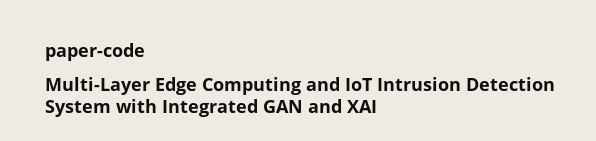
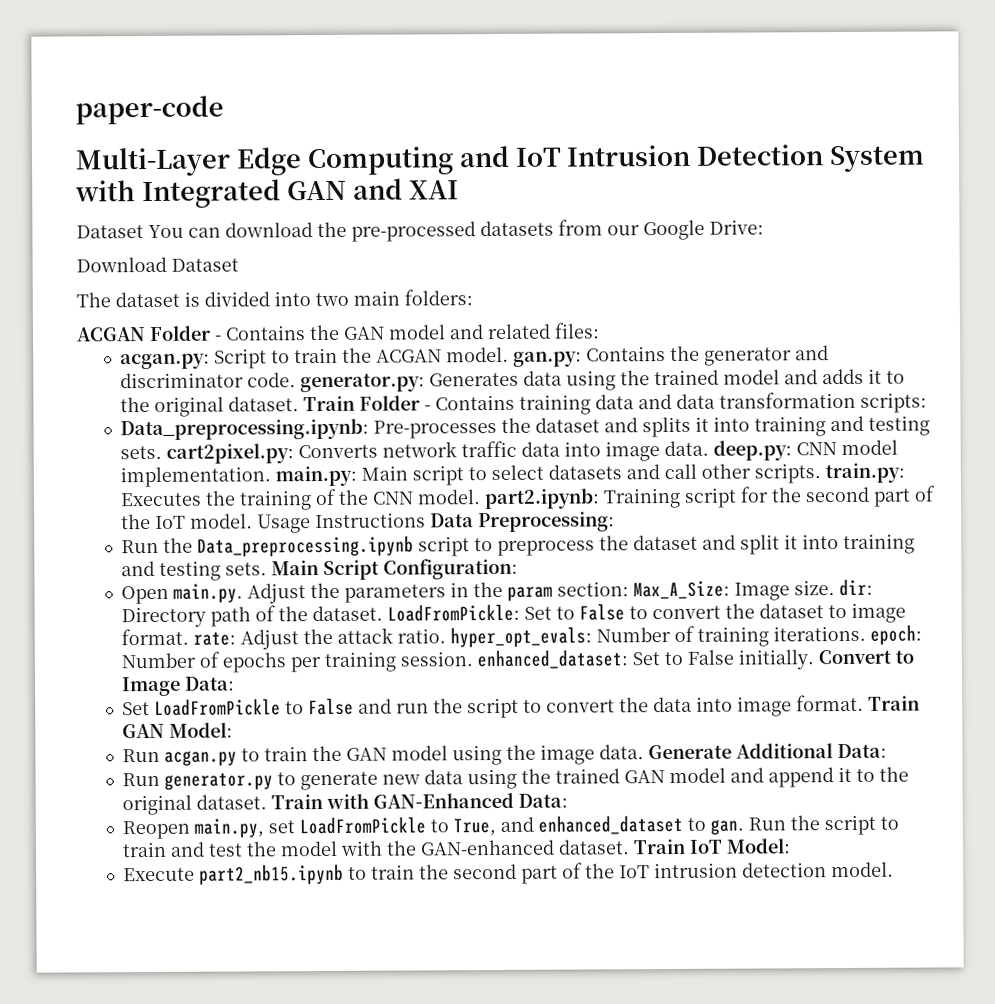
+ Dataset You can download the pre-processed datasets from our Google Drive:
+ Download Dataset
+ The dataset is divided into two main folders:
+ ACGAN Folder - Contains the GAN model and related files:
+ acgan.py: Script to train the ACGAN model. gan.py: Contains the generator and discriminator code. generator.py: Generates data using the trained model and adds it to the original dataset. Train Folder - Contains training data and data transformation scripts:
+ Data_preprocessing.ipynb: Pre-processes the dataset and splits it into training and testing sets. cart2pixel.py: Converts network traffic data into image data. deep.py: CNN model implementation. main.py: Main script to select datasets and call other scripts. train.py: Executes the training of the CNN model. part2.ipynb: Training script for the second part of the IoT model. Usage Instructions Data Preprocessing:
+ Run the Data_preprocessing.ipynb script to preprocess the dataset and split it into training and testing sets. Main Script Configuration:
+ Open main.py. Adjust the parameters in the param section: Max_A_Size: Image size. dir: Directory path of the dataset. LoadFromPickle: Set to False to convert the dataset to image format. rate: Adjust the attack ratio. hyper_opt_evals: Number of training iterations. epoch: Number of epochs per training session. enhanced_dataset: Set to False initially. Convert to Image Data:
+ Set LoadFromPickle to False and run the script to convert the data into image format. Train GAN Model:
+ Run acgan.py to train the GAN model using the image data. Generate Additional Data:
+ Run generator.py to generate new data using the trained GAN model and append it to the original dataset. Train with GAN-Enhanced Data:
+ Reopen main.py, set LoadFromPickle to True, and enhanced_dataset to gan. Run the script to train and test the model with the GAN-enhanced dataset. Train IoT Model:
+ Execute part2_nb15.ipynb to train the second part of the IoT intrusion detection model.

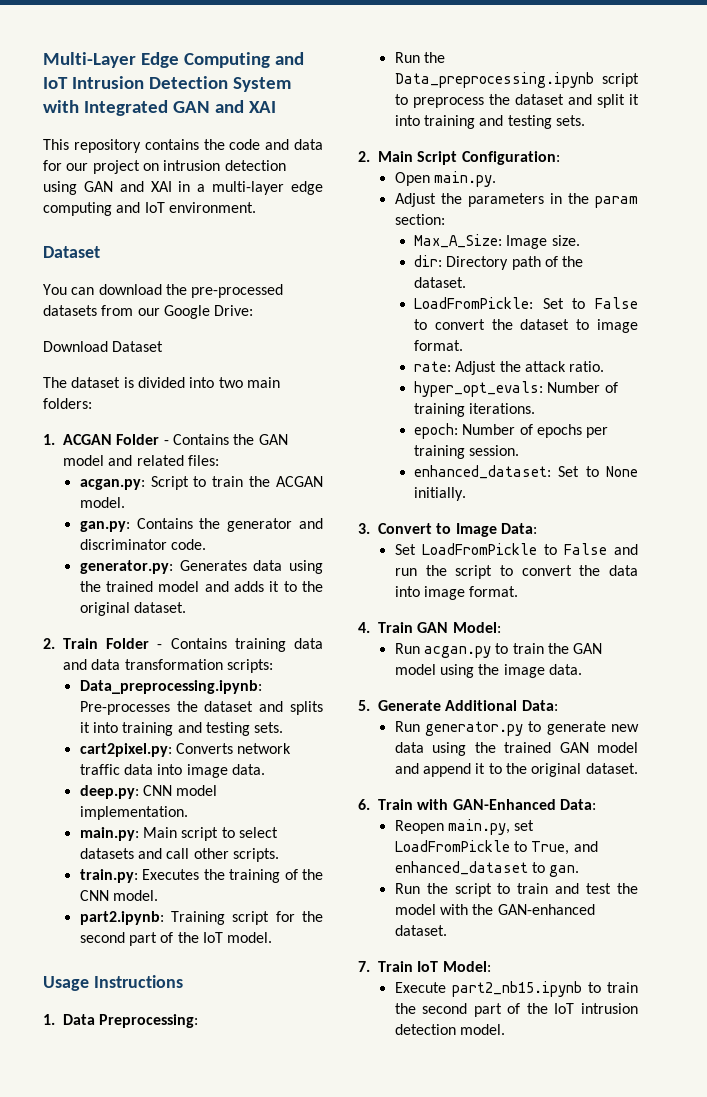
- paper-code
- Dataset You can download the pre-processed datasets from our Google Drive:
+ This repository contains the code and data for our project on intrusion detection using GAN and XAI in a multi-layer edge computing and IoT environment.
+ Dataset
+ You can download the pre-processed datasets from our Google Drive:
- ACGAN Folder - Contains the GAN model and related files:
+ 1. ACGAN Folder - Contains the GAN model and related files:
- acgan.py: Script to train the ACGAN model. gan.py: Contains the generator and discriminator code. generator.py: Generates data using the trained model and adds it to the original dataset. Train Folder - Contains training data and data transformation scripts:
+ acgan.py: Script to train the ACGAN model.
+ gan.py: Contains the generator and discriminator code.
+ generator.py: Generates data using the trained model and adds it to the original dataset.
+ 2. Train Folder - Contains training data and data transformation scripts:
- Data_preprocessing.ipynb: Pre-processes the dataset and splits it into training and testing sets. cart2pixel.py: Converts network traffic data into image data. deep.py: CNN model implementation. main.py: Main script to select datasets and call other scripts. train.py: Executes the training of the CNN model. part2.ipynb: Training script for the second part of the IoT model. Usage Instructions Data Preprocessing:
+ Data_preprocessing.ipynb: Pre-processes the dataset and splits it into training and testing sets.
+ cart2pixel.py: Converts network traffic data into image data.
+ deep.py: CNN model implementation.
+ main.py: Main script to select datasets and call other scripts.
+ train.py: Executes the training of the CNN model.
+ part2.ipynb: Training script for the second part of the IoT model.
+ Usage Instructions
+ 1. Data Preprocessing:
- Run the Data_preprocessing.ipynb script to preprocess the dataset and split it into training and testing sets. Main Script Configuration:
+ Run the Data_preprocessing.ipynb script to preprocess the dataset and split it into training and testing sets.
+ 2. Main Script Configuration:
- Open main.py. Adjust the parameters in the param section: Max_A_Size: Image size. dir: Directory path of the dataset. LoadFromPickle: Set to False to convert the dataset to image format. rate: Adjust the attack ratio. hyper_opt_evals: Number of training iterations. epoch: Number of epochs per training session. enhanced_dataset: Set to False initially. Convert to Image Data:
+ Open main.py.
+ Adjust the parameters in the param section:
+ Max_A_Size: Image size.
+ dir: Directory path of the dataset.
+ LoadFromPickle: Set to False to convert the dataset to image format.
+ rate: Adjust the attack ratio.
+ hyper_opt_evals: Number of training iterations.
+ epoch: Number of epochs per training session.
+ enhanced_dataset: Set to None initially.
+ 3. Convert to Image Data:
- Set LoadFromPickle to False and run the script to convert the data into image format. Train GAN Model:
+ Set LoadFromPickle to False and run the script to convert the data into image format.
+ 4. Train GAN Model:
- Run acgan.py to train the GAN model using the image data. Generate Additional Data:
+ Run acgan.py to train the GAN model using the image data.
+ 5. Generate Additional Data:
- Run generator.py to generate new data using the trained GAN model and append it to the original dataset. Train with GAN-Enhanced Data:
+ Run generator.py to generate new data using the trained GAN model and append it to the original dataset.
+ 6. Train with GAN-Enhanced Data:
- Reopen main.py, set LoadFromPickle to True, and enhanced_dataset to gan. Run the script to train and test the model with the GAN-enhanced dataset. Train IoT Model:
+ Reopen main.py, set LoadFromPickle to True, and enhanced_dataset to gan.
+ Run the script to train and test the model with the GAN-enhanced dataset.
+ 7. Train IoT Model:

